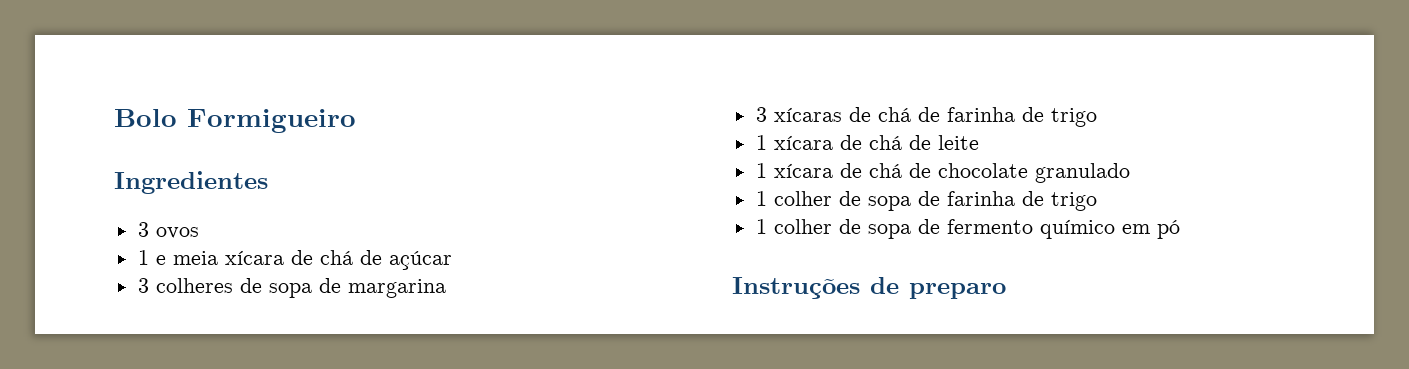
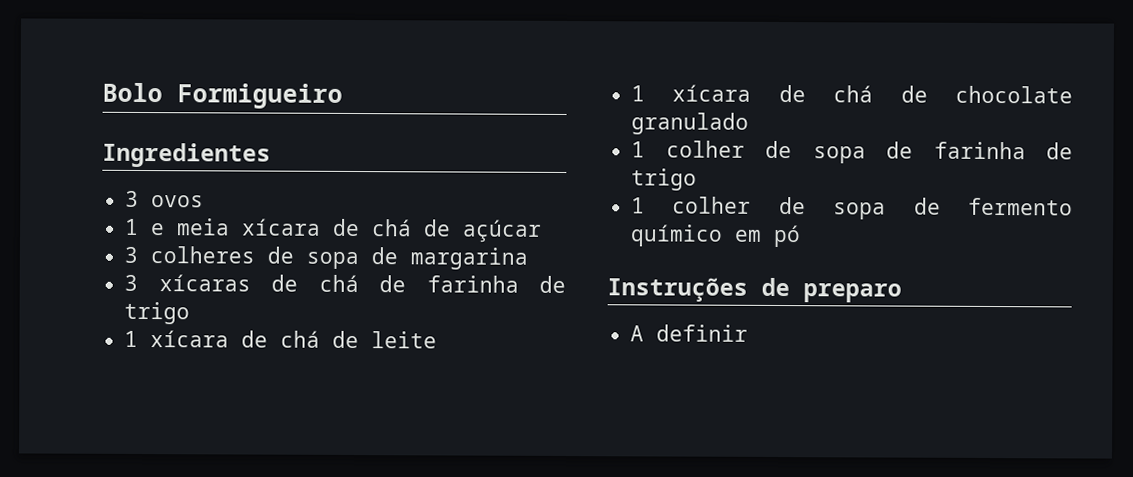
+ A definir

